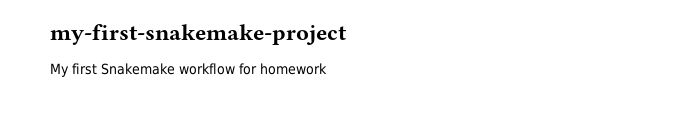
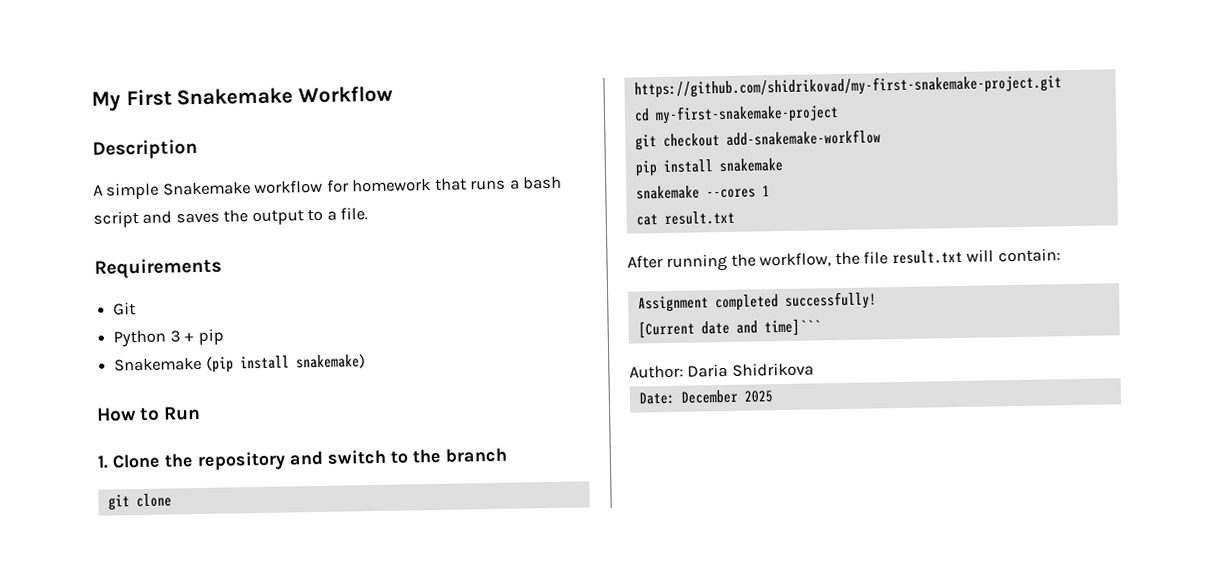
- my-first-snakemake-project
- My first Snakemake workflow for homework
+ My First Snakemake Workflow
+ Description
+ A simple Snakemake workflow for homework that runs a bash script and saves the output to a file.
+ Requirements
+ Git
+ Python 3 + pip
+ Snakemake (pip install snakemake)
+ How to Run
+ 1. Clone the repository and switch to the branch
+ git clone https://github.com/shidrikovad/my-first-snakemake-project.git
+ cd my-first-snakemake-project
+ git checkout add-snakemake-workflow
+ pip install snakemake
+ snakemake --cores 1
+ cat result.txt
+ After running the workflow, the file result.txt will contain:
+ Assignment completed successfully!
+ [Current date and time]```
+ Author: Daria Shidrikova
+ Date: December 2025

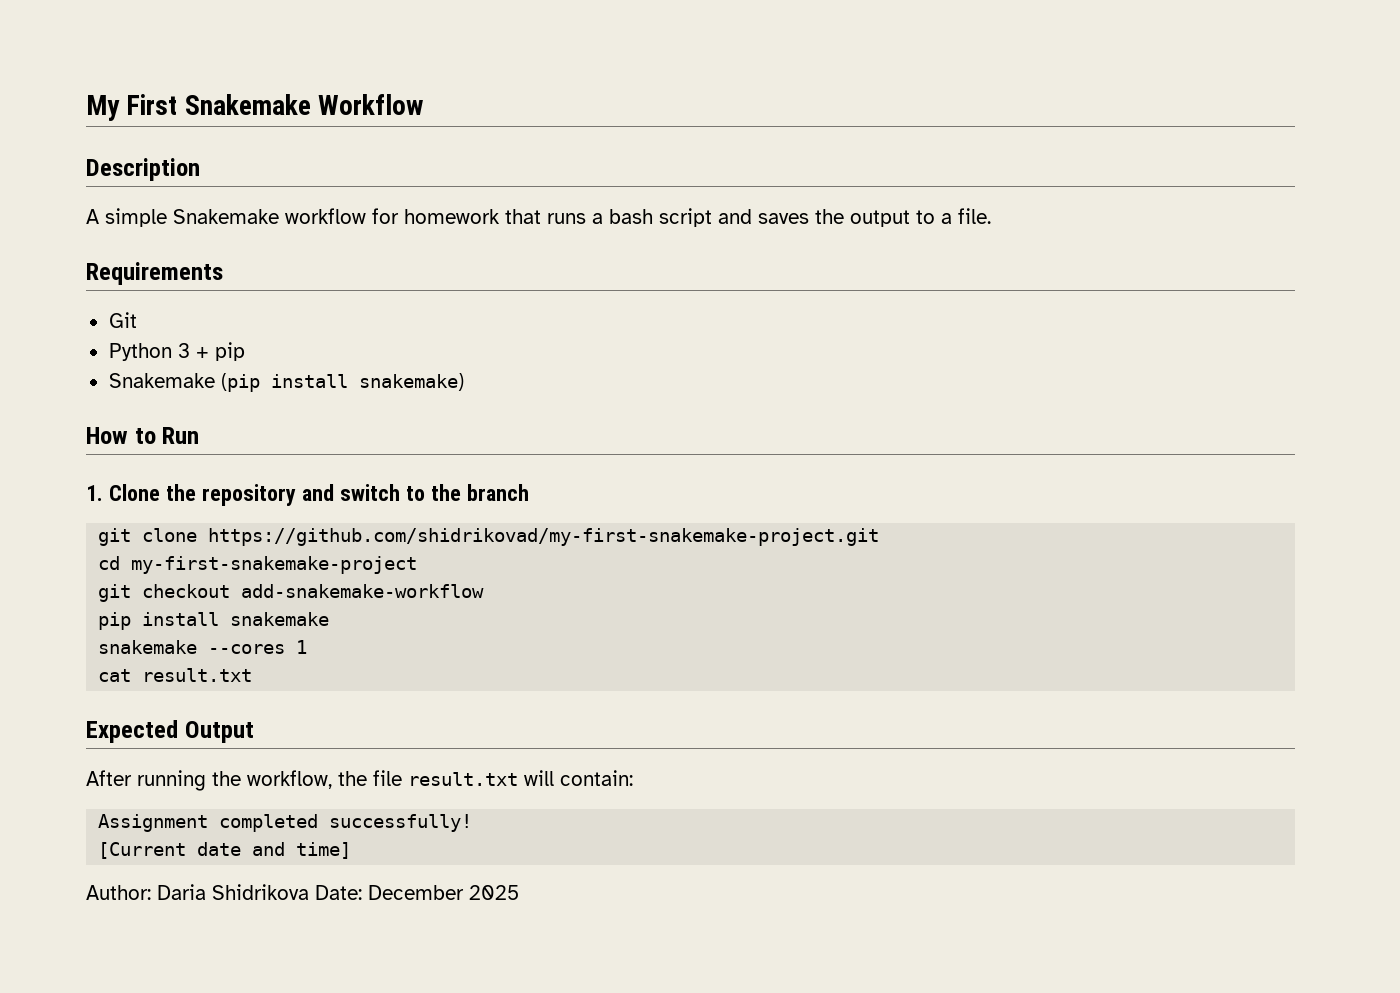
+ Expected Output
- [Current date and time]```
+ [Current date and time]
- Author: Daria Shidrikova
- Date: December 2025
+ Author: Daria Shidrikova Date: December 2025

